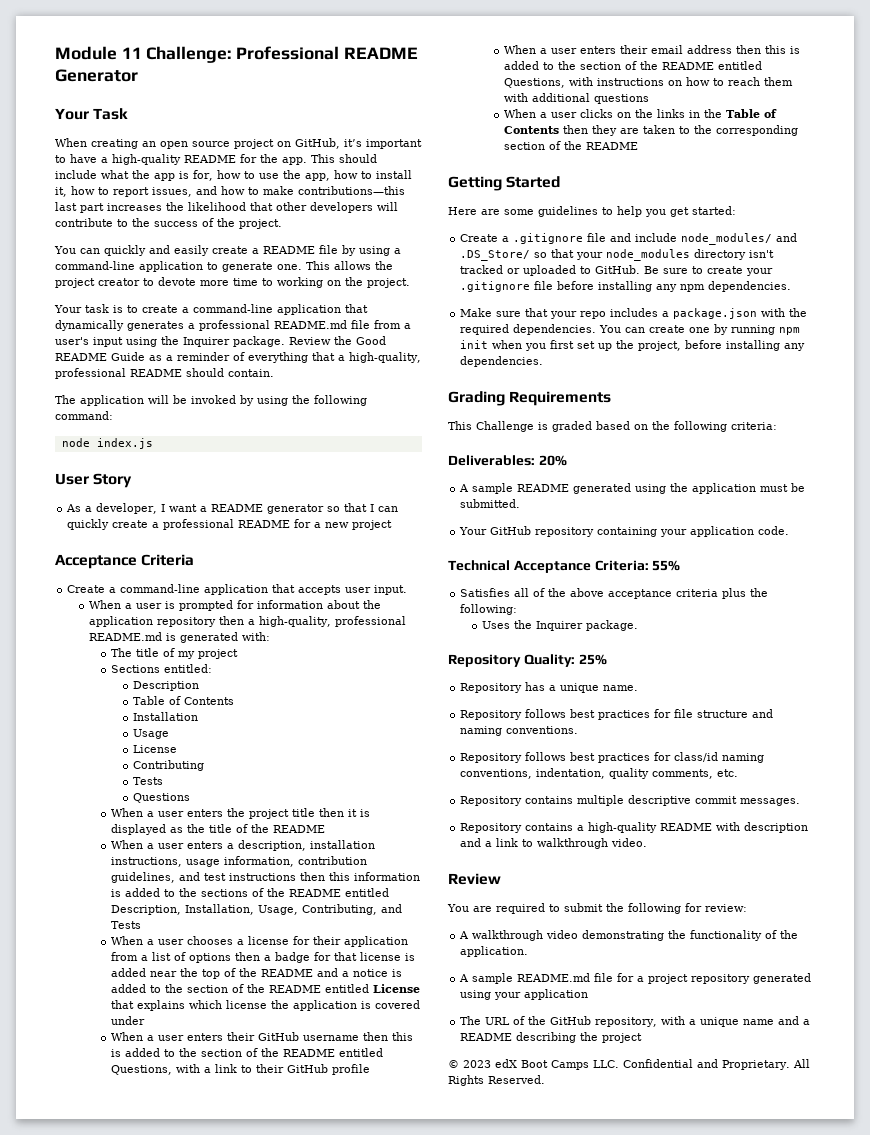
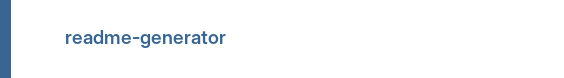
- Module 11 Challenge: Professional README Generator
- Your Task
- When creating an open source project on GitHub, it’s important to have a high-quality README for the app. This should include what the app is for, how to use the app, how to install it, how to report issues, and how to make contributions—this last part increases the likelihood that other developers will contribute to the success of the project.
- You can quickly and easily create a README file by using a command-line application to generate one. This allows the project creator to devote more time to working on the project.
- Your task is to create a command-line application that dynamically generates a professional README.md file from a user's input using the Inquirer package. Review the Good README Guide as a reminder of everything that a high-quality, professional README should contain.
- The application will be invoked by using the following command:
- node index.js
- User Story
- As a developer, I want a README generator so that I can quickly create a professional README for a new project
- Acceptance Criteria
- Create a command-line application that accepts user input.
- When a user is prompted for information about the application repository then a high-quality, professional README.md is generated with:
- The title of my project
- Sections entitled:
- Description
- Table of Contents
- Installation
- Usage
- License
- Contributing
- Tests
- Questions
- When a user enters the project title then it is displayed as the title of the README
- When a user enters a description, installation instructions, usage information, contribution guidelines, and test instructions then this information is added to the sections of the README entitled Description, Installation, Usage, Contributing, and Tests
- When a user chooses a license for their application from a list of options then a badge for that license is added near the top of the README and a notice is added to the section of the README entitled License that explains which license the application is covered under
- When a user enters their GitHub username then this is added to the section of the README entitled Questions, with a link to their GitHub profile
- When a user enters their email address then this is added to the section of the README entitled Questions, with instructions on how to reach them with additional questions
- When a user clicks on the links in the Table of Contents then they are taken to the corresponding section of the README
- Getting Started
- Here are some guidelines to help you get started:
- Create a .gitignore file and include node_modules/ and .DS_Store/ so that your node_modules directory isn't tracked or uploaded to GitHub. Be sure to create your .gitignore file before installing any npm dependencies.
- Make sure that your repo includes a package.json with the required dependencies. You can create one by running npm init when you first set up the project, before installing any dependencies.
- Grading Requirements
- This Challenge is graded based on the following criteria:
- Deliverables: 20%
- A sample README generated using the application must be submitted.
- Your GitHub repository containing your application code.
- Technical Acceptance Criteria: 55%
- Satisfies all of the above acceptance criteria plus the following:
- Uses the Inquirer package.
- Repository Quality: 25%
- Repository has a unique name.
- Repository follows best practices for file structure and naming conventions.
- Repository follows best practices for class/id naming conventions, indentation, quality comments, etc.
- Repository contains multiple descriptive commit messages.
- Repository contains a high-quality README with description and a link to walkthrough video.
- Review
- You are required to submit the following for review:
- A walkthrough video demonstrating the functionality of the application.
- A sample README.md file for a project repository generated using your application
- The URL of the GitHub repository, with a unique name and a README describing the project
- © 2023 edX Boot Camps LLC. Confidential and Proprietary. All Rights Reserved.
+ readme-generator

